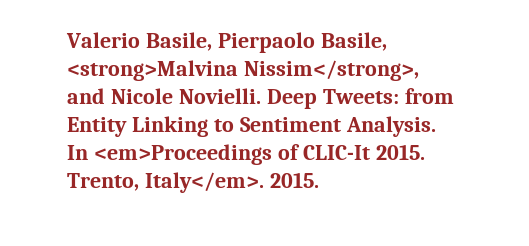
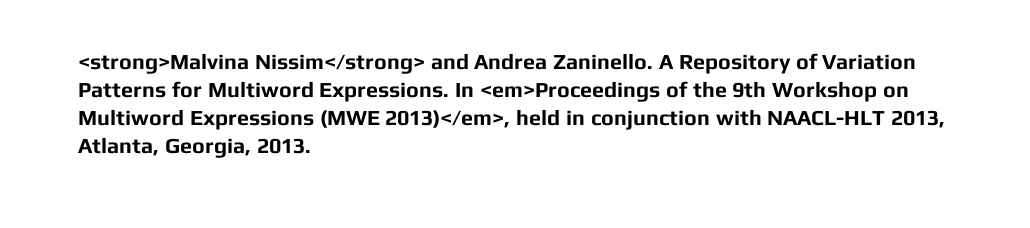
- Valerio Basile, Pierpaolo Basile, <strong>Malvina Nissim</strong>, and Nicole Novielli. Deep Tweets: from Entity Linking to Sentiment Analysis. In <em>Proceedings of CLIC-It 2015. Trento, Italy</em>. 2015.
+ <strong>Malvina Nissim</strong> and Andrea Zaninello. A Repository of Variation Patterns for Multiword Expressions. In <em>Proceedings of the 9th Workshop on Multiword Expressions (MWE 2013)</em>, held in conjunction with NAACL-HLT 2013, Atlanta, Georgia, 2013.

